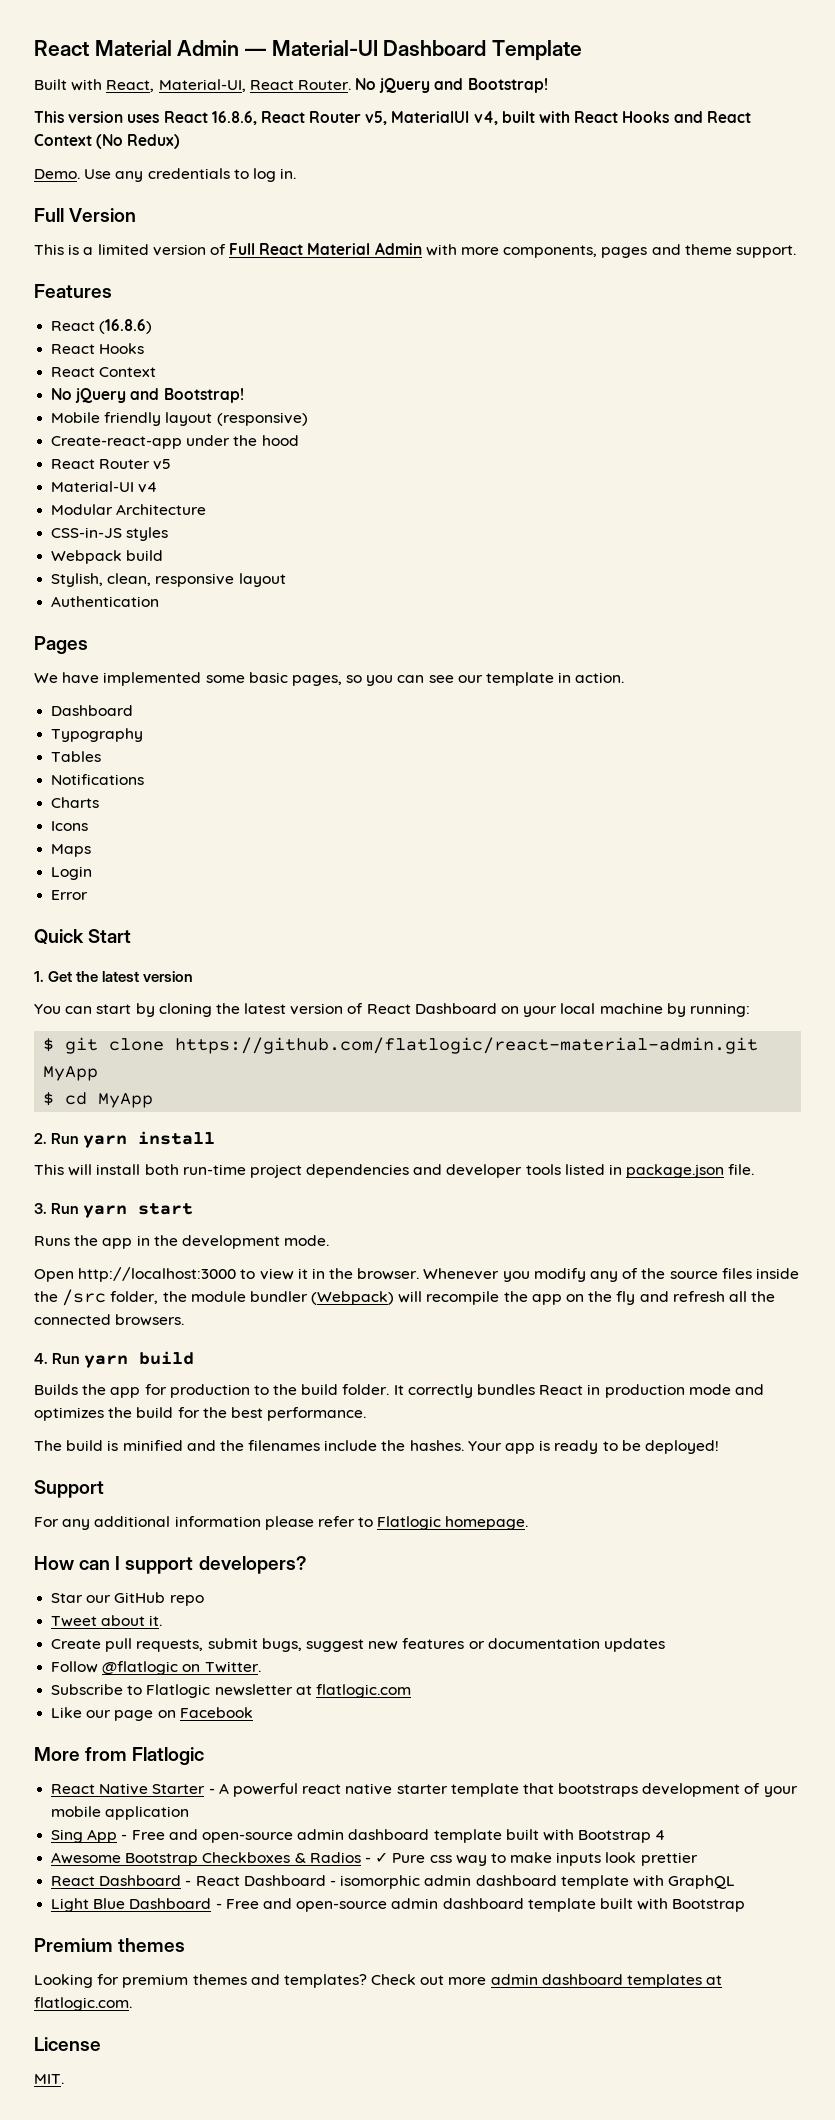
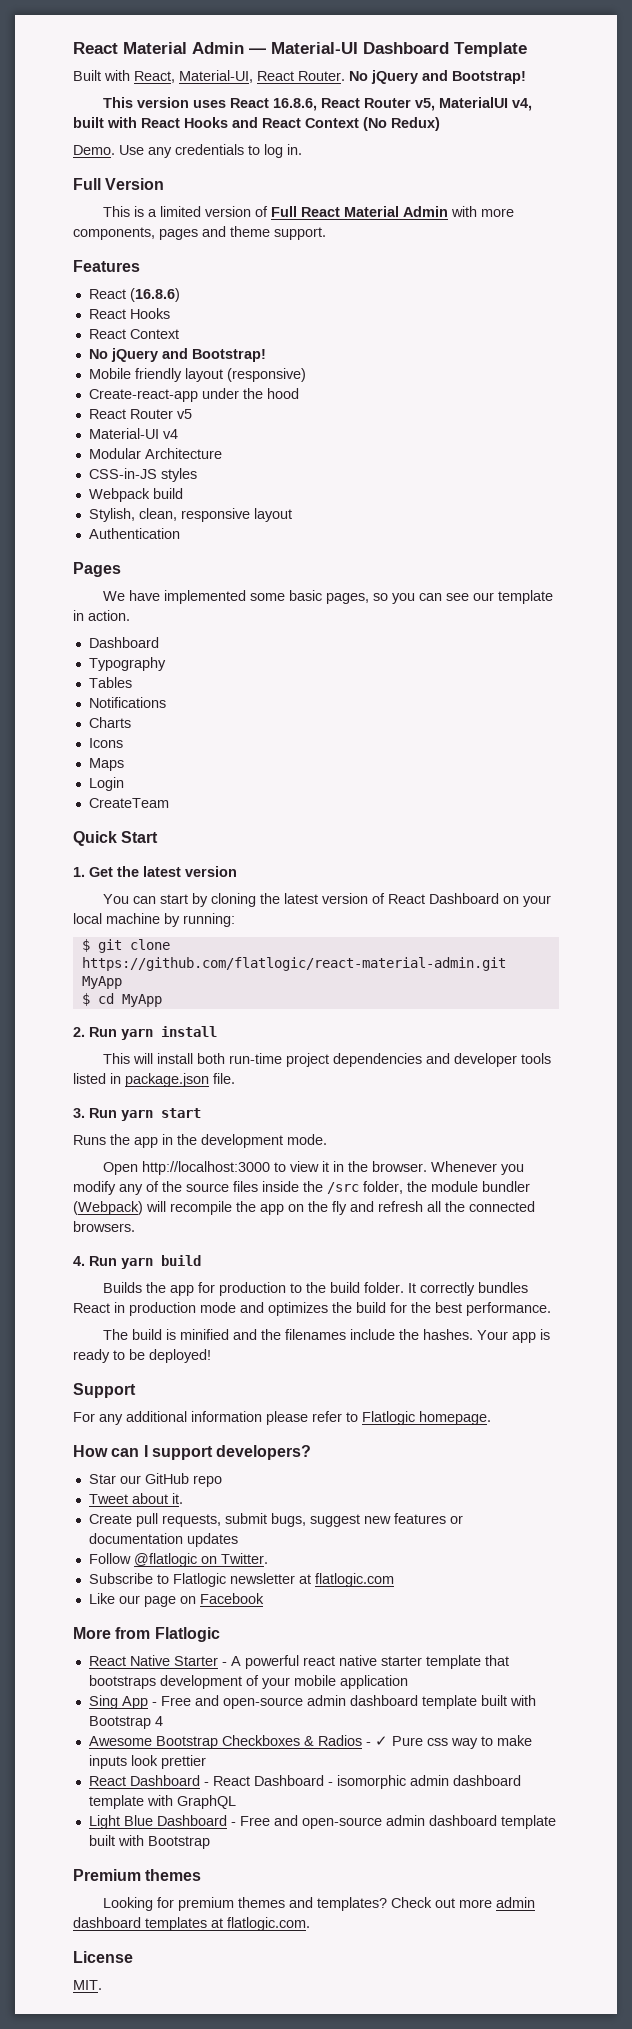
- Error
+ CreateTeam

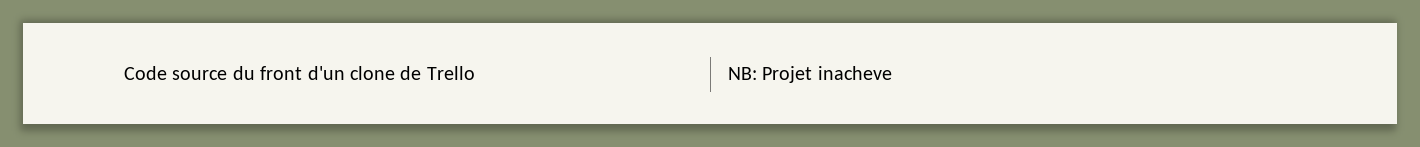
- React Material Admin — Material-UI Dashboard Template
- Built with React, Material-UI, React Router. No jQuery and Bootstrap!
- This version uses React 16.8.6, React Router v5, MaterialUI v4, built with React Hooks and React Context (No Redux)
- Demo. Use any credentials to log in.
- Full Version
- This is a limited version of Full React Material Admin with more components, pages and theme support.
- Features
- React (16.8.6)
- React Hooks
- React Context
- No jQuery and Bootstrap!
- Mobile friendly layout (responsive)
- Create-react-app under the hood
- React Router v5
- Material-UI v4
- Modular Architecture
- CSS-in-JS styles
- Webpack build
- Stylish, clean, responsive layout
- Authentication
- Pages
- We have implemented some basic pages, so you can see our template in action.
- Dashboard
- Typography
- Tables
- Notifications
- Charts
- Icons
- Maps
- Login
- CreateTeam
- Quick Start
- 1. Get the latest version
- You can start by cloning the latest version of React Dashboard on your local machine by running:
- $ git clone https://github.com/flatlogic/react-material-admin.git MyApp
- $ cd MyApp
- 2. Run yarn install
- This will install both run-time project dependencies and developer tools listed in package.json file.
- 3. Run yarn start
- Runs the app in the development mode.
- Open http://localhost:3000 to view it in the browser. Whenever you modify any of the source files inside the /src folder, the module bundler (Webpack) will recompile the app on the fly and refresh all the connected browsers.
- 4. Run yarn build
- Builds the app for production to the build folder. It correctly bundles React in production mode and optimizes the build for the best performance.
- The build is minified and the filenames include the hashes. Your app is ready to be deployed!
- Support
- For any additional information please refer to Flatlogic homepage.
- How can I support developers?
- Star our GitHub repo
- Tweet about it.
- Create pull requests, submit bugs, suggest new features or documentation updates
- Follow @flatlogic on Twitter.
- Subscribe to Flatlogic newsletter at flatlogic.com
- Like our page on Facebook
- More from Flatlogic
- React Native Starter - A powerful react native starter template that bootstraps development of your mobile application
- Sing App - Free and open-source admin dashboard template built with Bootstrap 4
- Awesome Bootstrap Checkboxes & Radios - ✓ Pure css way to make inputs look prettier
- React Dashboard - React Dashboard - isomorphic admin dashboard template with GraphQL
- Light Blue Dashboard - Free and open-source admin dashboard template built with Bootstrap
- Premium themes
- Looking for premium themes and templates? Check out more admin dashboard templates at flatlogic.com.
- License
- MIT.
+ Code source du front d'un clone de Trello
+ NB: Projet inacheve

